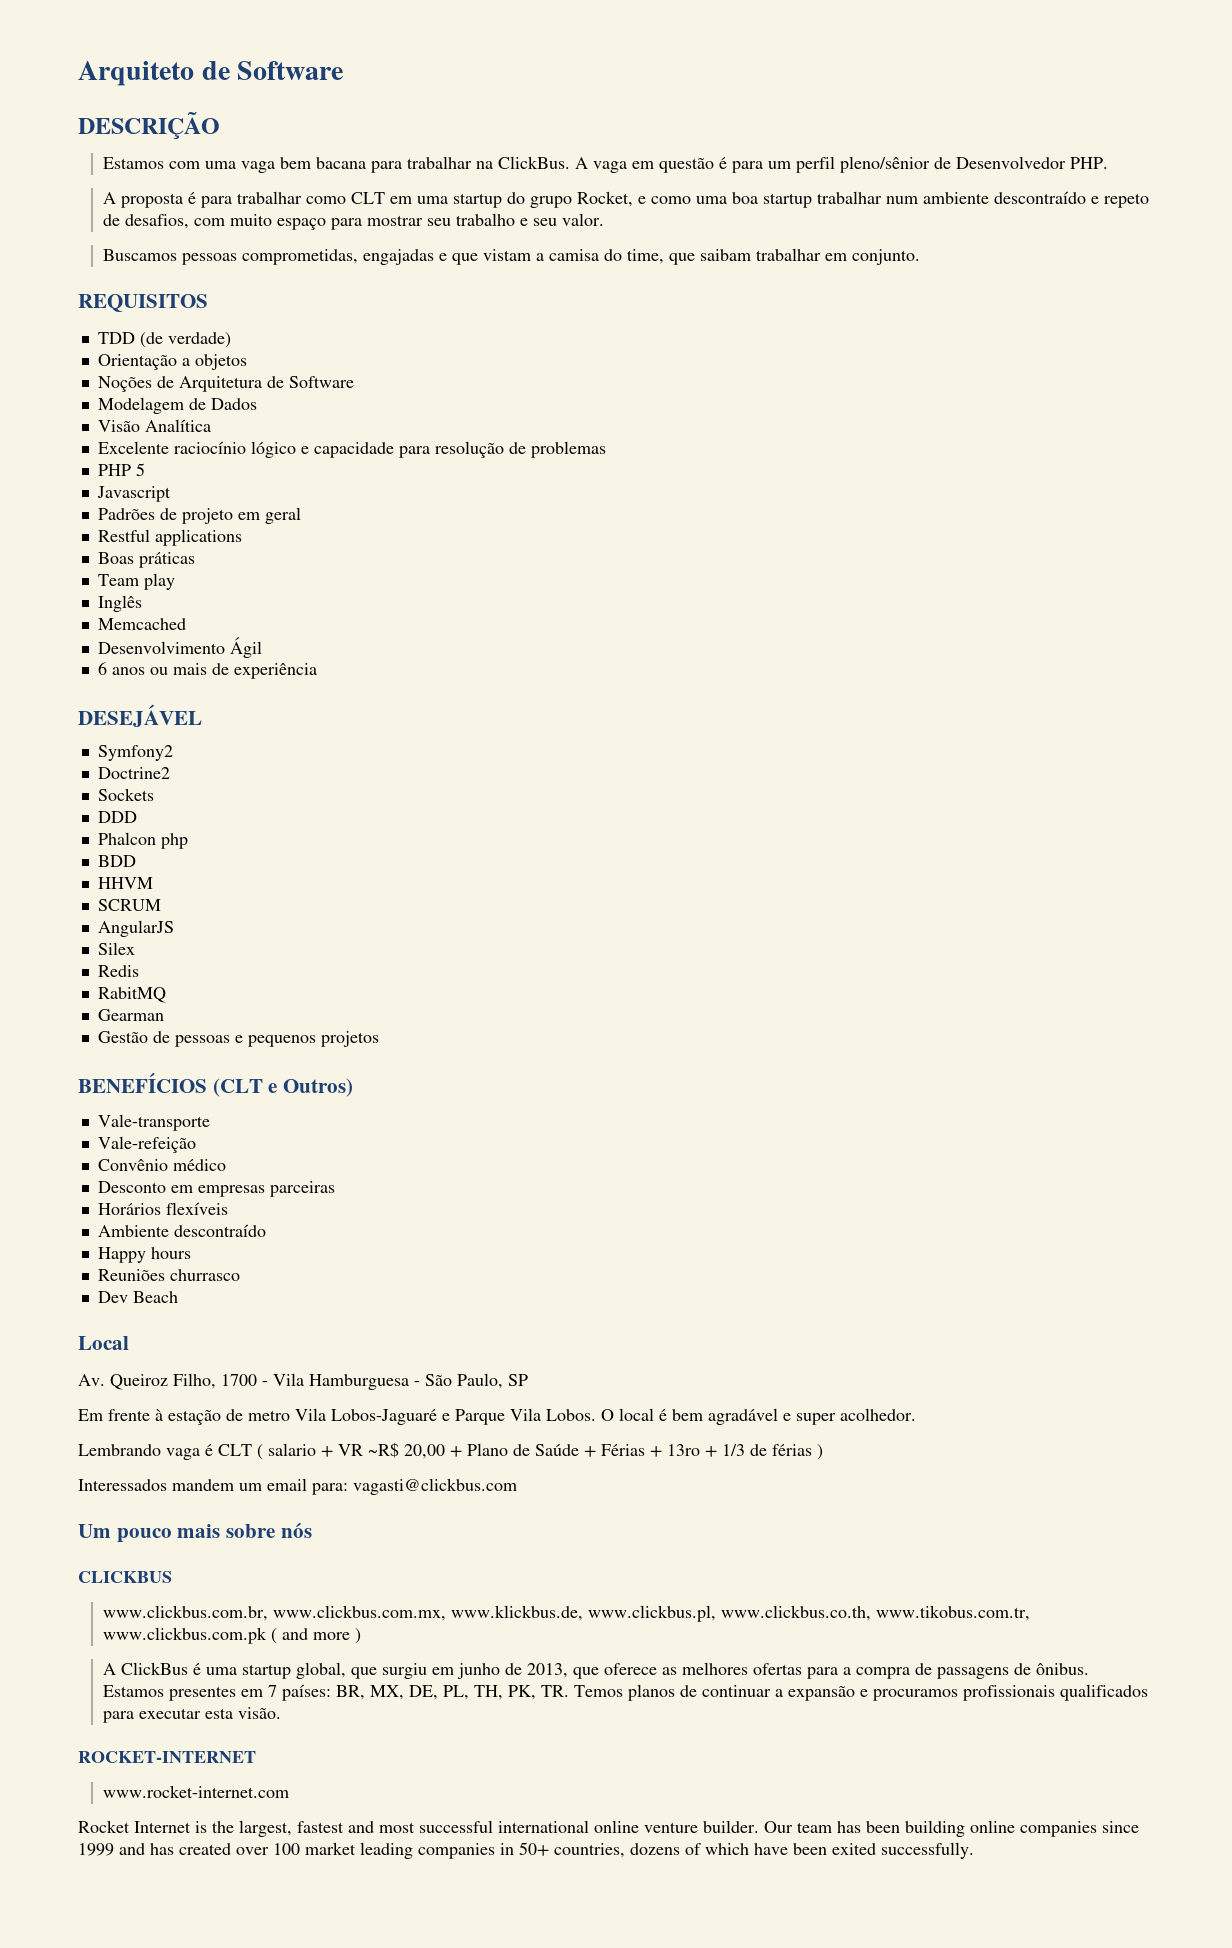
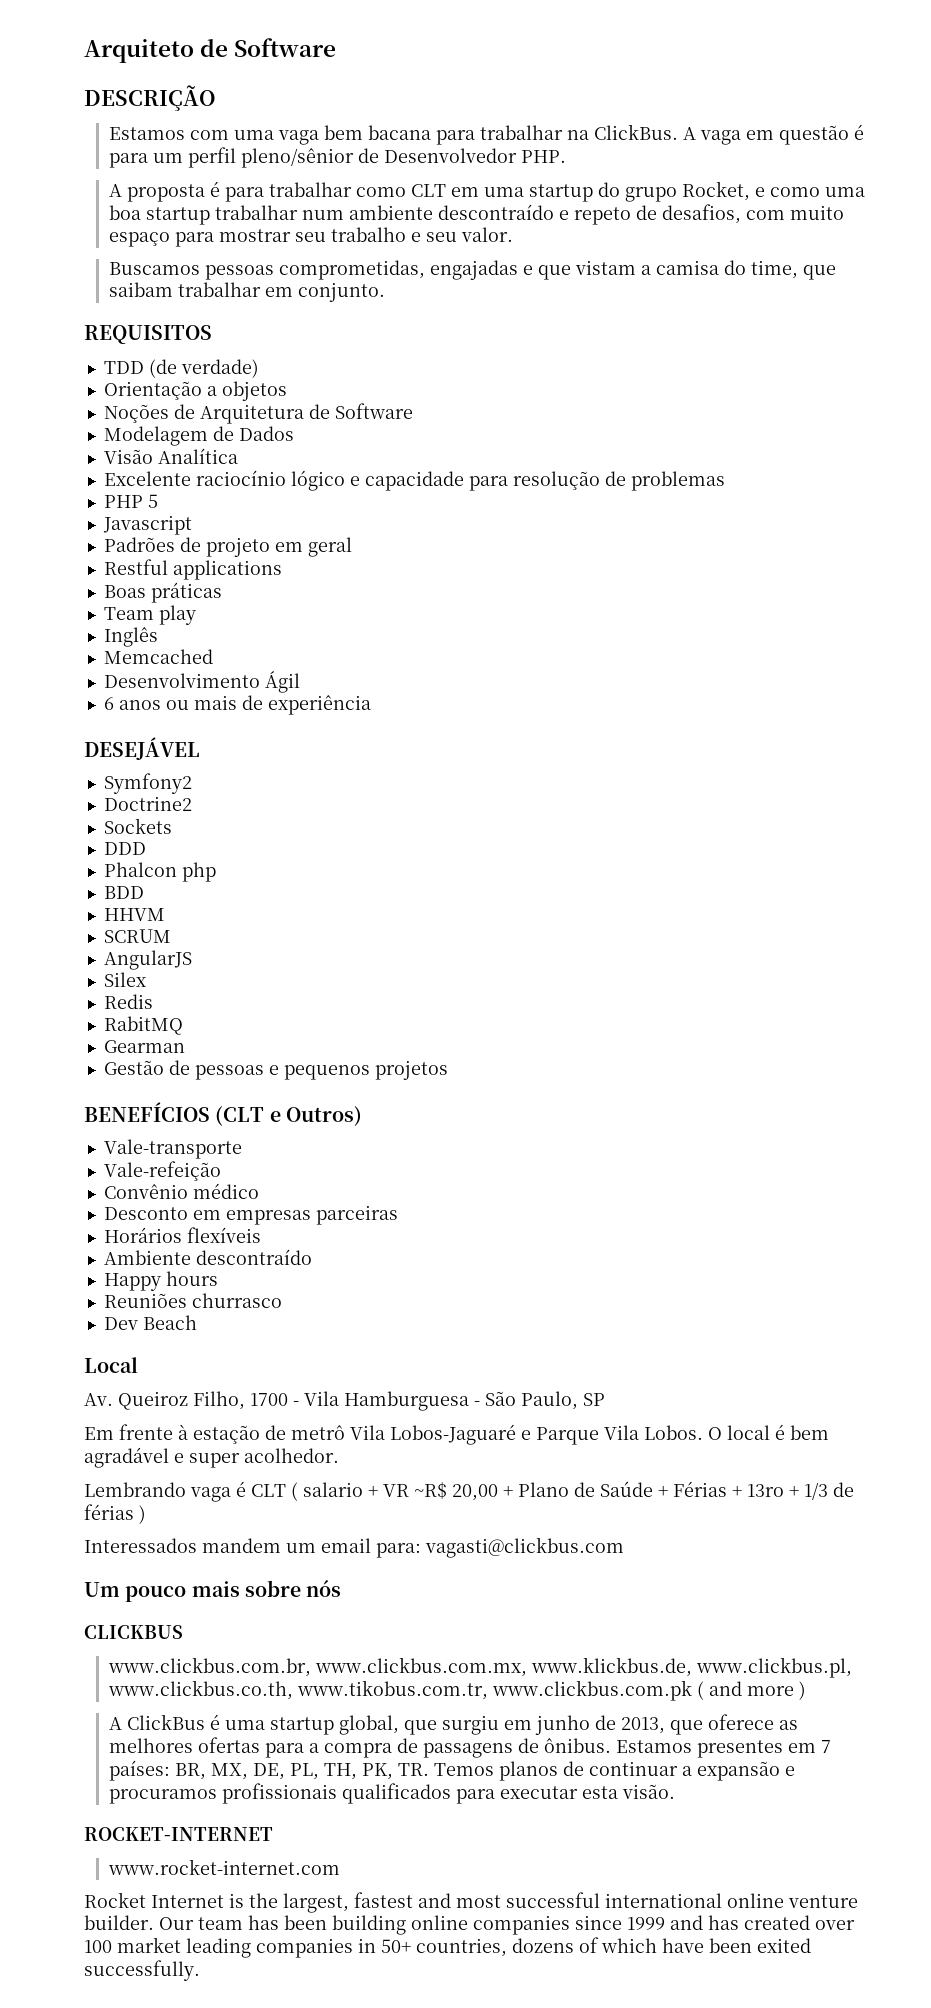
- Em frente à estação de metro Vila Lobos-Jaguaré e Parque Vila Lobos.
+ Em frente à estação de metrô Vila Lobos-Jaguaré e Parque Vila Lobos.

